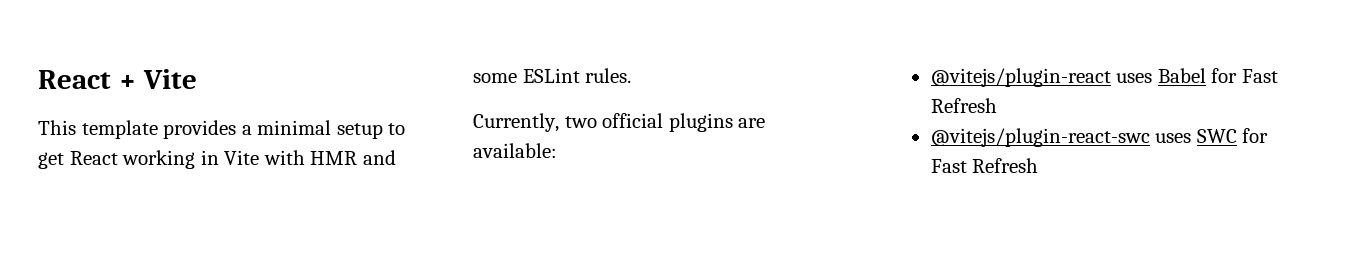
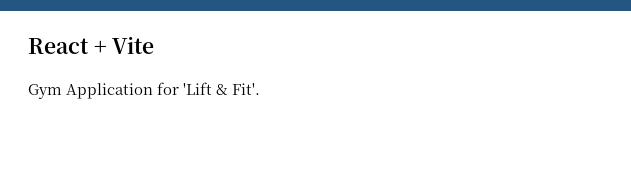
- This template provides a minimal setup to get React working in Vite with HMR and some ESLint rules.
- Currently, two official plugins are available:
- @vitejs/plugin-react uses Babel for Fast Refresh
- @vitejs/plugin-react-swc uses SWC for Fast Refresh
+ Gym Application for 'Lift & Fit'.

